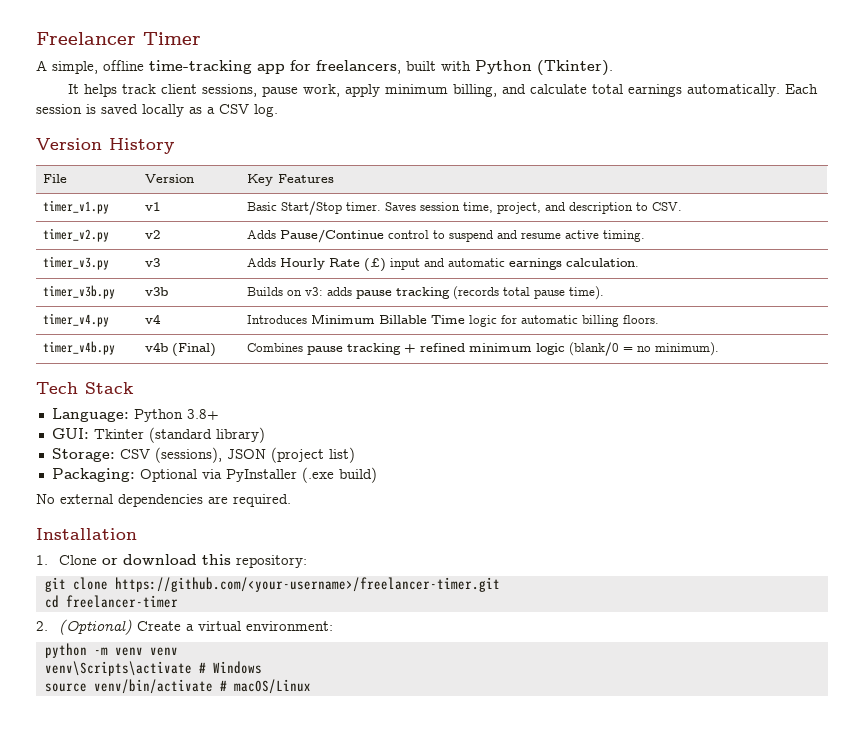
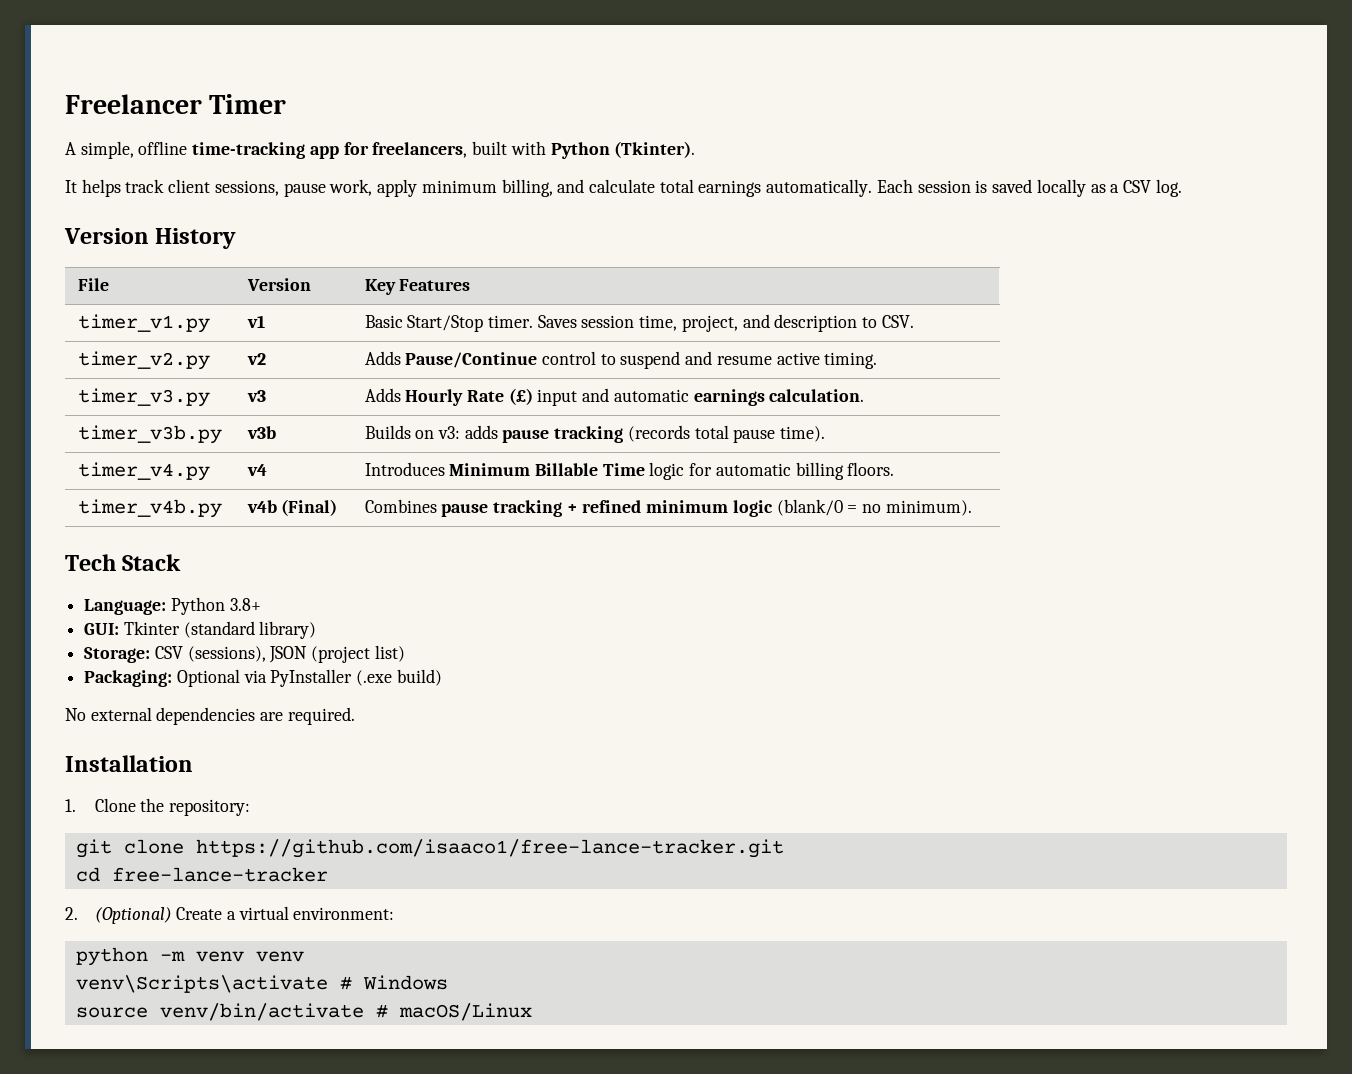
- 1. Clone or download this repository:
+ 1. Clone the repository:
- git clone https://github.com/<your-username>/freelancer-timer.git
+ git clone https://github.com/isaaco1/free-lance-tracker.git
- cd freelancer-timer
+ cd free-lance-tracker

